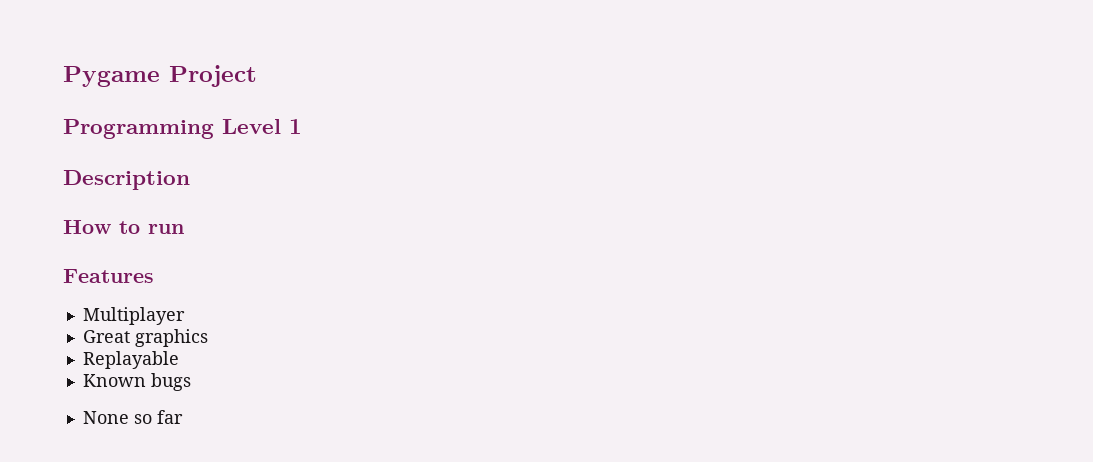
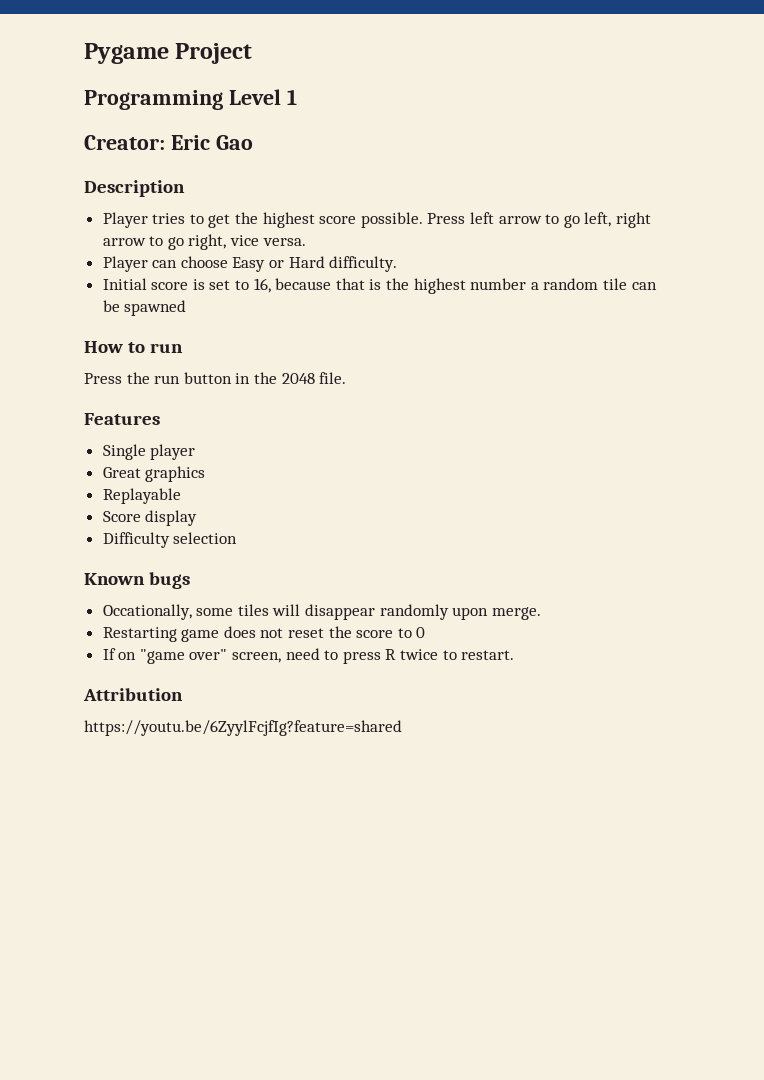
+ Creator: Eric Gao
  Description
+ Player tries to get the highest score possible. Press left arrow to go left, right arrow to go right, vice versa.
+ Player can choose Easy or Hard difficulty.
+ Initial score is set to 16, because that is the highest number a random tile can be spawned
  How to run
+ Press the run button in the 2048 file.
- Multiplayer
+ Single player
+ Score display
+ Difficulty selection
  Known bugs
- None so far
+ Occationally, some tiles will disappear randomly upon merge.
+ Restarting game does not reset the score to 0
+ If on "game over" screen, need to press R twice to restart.
+ Attribution
+ https://youtu.be/6ZyylFcjfIg?feature=shared

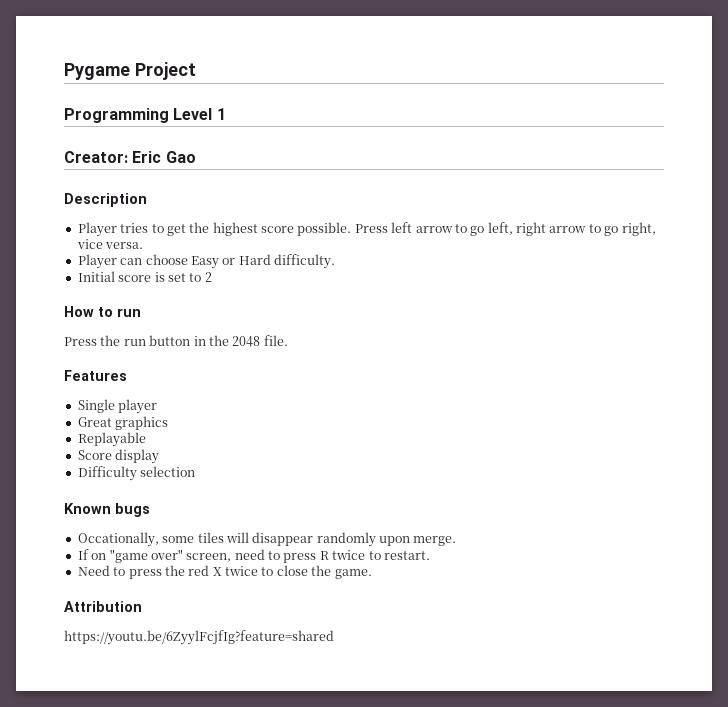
- Initial score is set to 16, because that is the highest number a random tile can be spawned
+ Initial score is set to 2
- Restarting game does not reset the score to 0
+ Need to press the red X twice to close the game.

